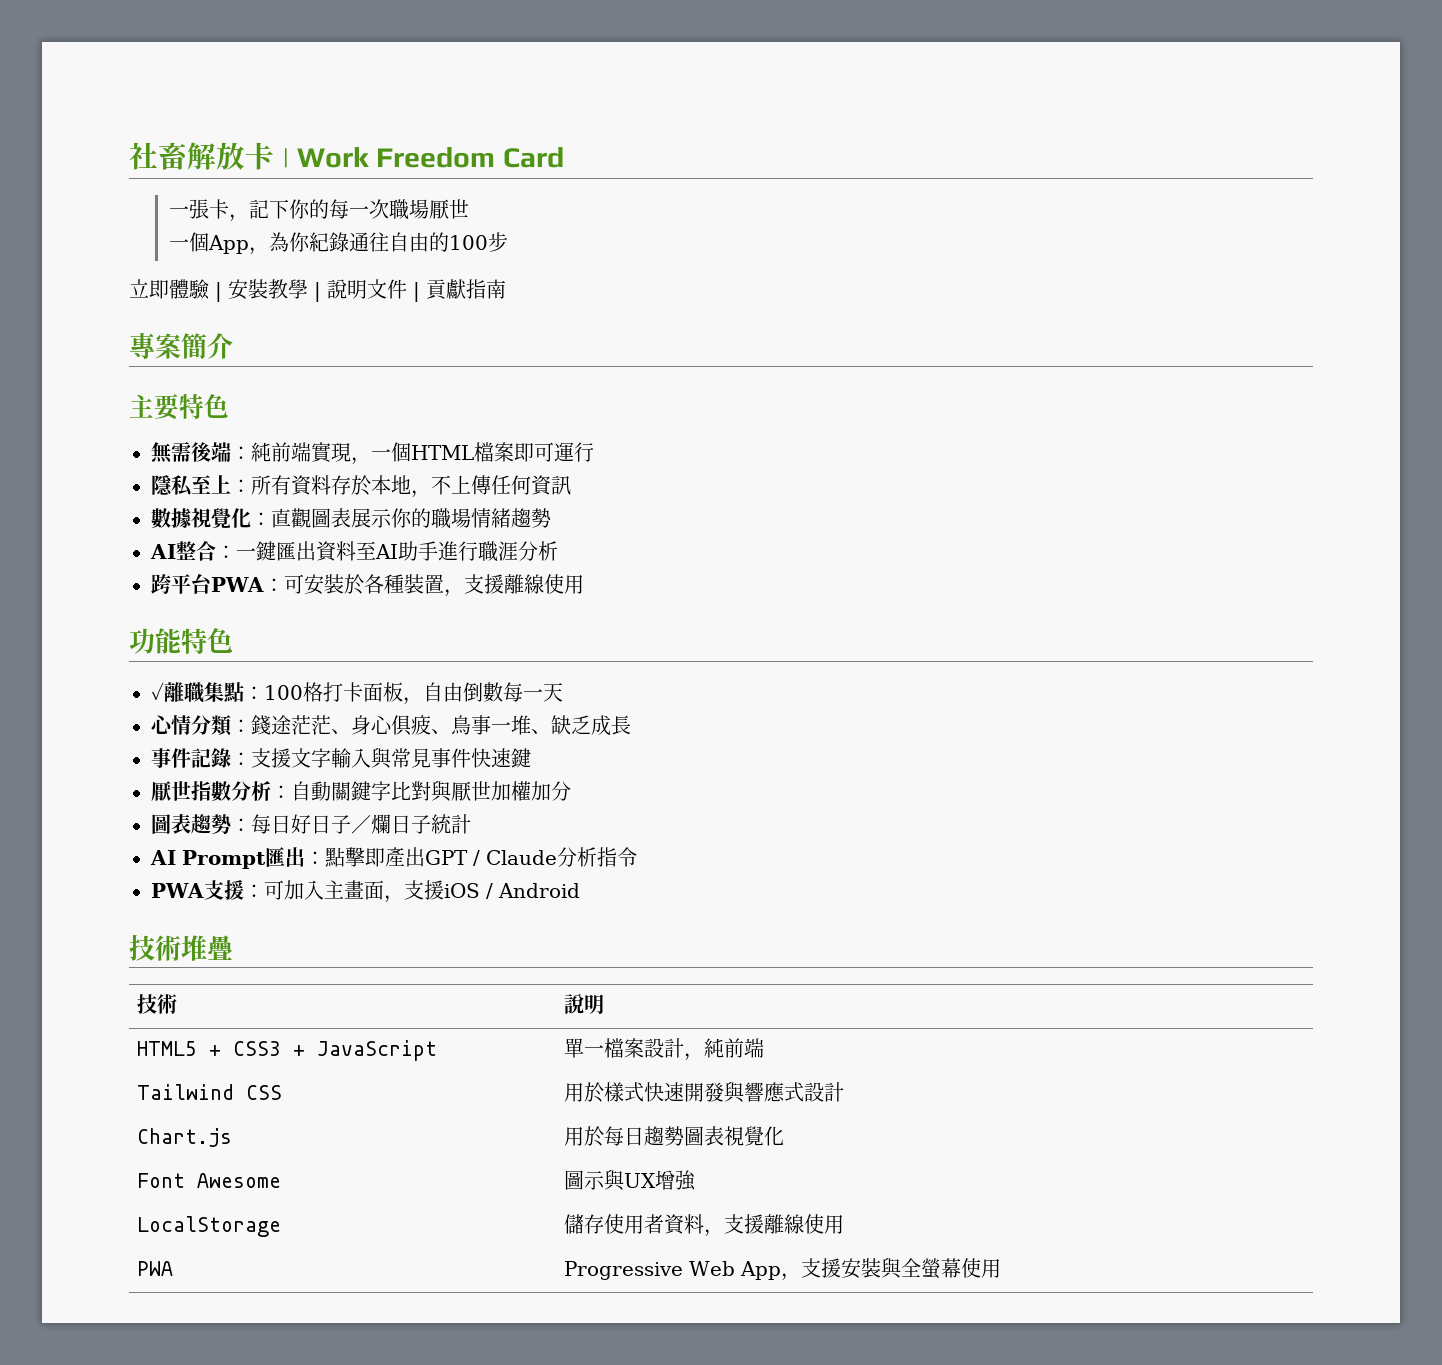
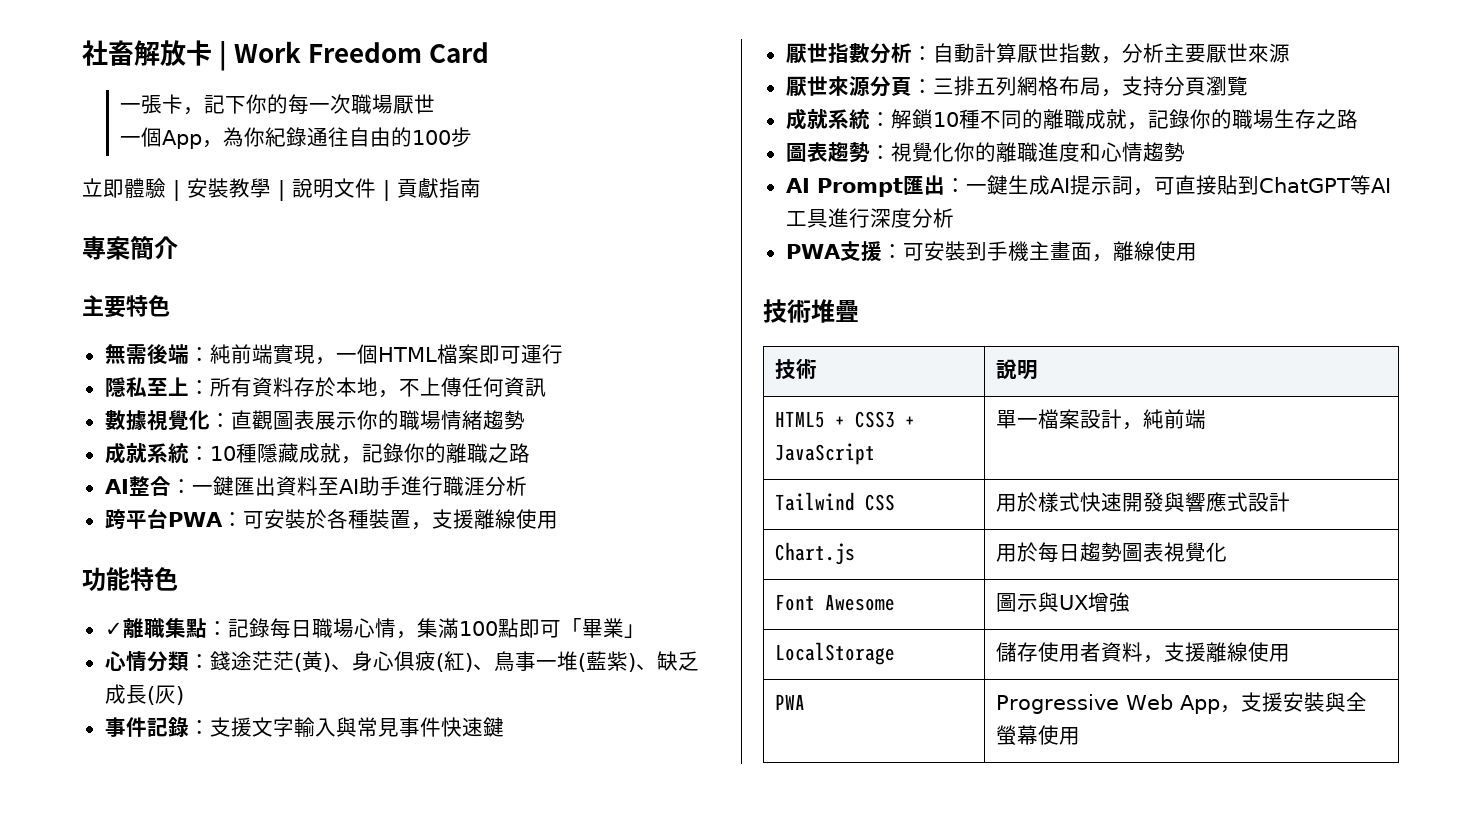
+ 成就系統：10種隱藏成就，記錄你的離職之路
- ✓離職集點：100格打卡面板，自由倒數每一天
+ ✓離職集點：記錄每日職場心情，集滿100點即可「畢業」
- 心情分類：錢途茫茫、身心俱疲、鳥事一堆、缺乏成長
+ 心情分類：錢途茫茫(黃)、身心俱疲(紅)、鳥事一堆(藍紫)、缺乏成長(灰)
- 厭世指數分析：自動關鍵字比對與厭世加權加分
- 圖表趨勢：每日好日子／爛日子統計
- AI Prompt匯出：點擊即產出GPT / Claude分析指令
+ 厭世指數分析：自動計算厭世指數，分析主要厭世來源
+ 厭世來源分頁：三排五列網格布局，支持分頁瀏覽
+ 成就系統：解鎖10種不同的離職成就，記錄你的職場生存之路
+ 圖表趨勢：視覺化你的離職進度和心情趨勢
+ AI Prompt匯出：一鍵生成AI提示詞，可直接貼到ChatGPT等AI工具進行深度分析
- PWA支援：可加入主畫面，支援iOS / Android
+ PWA支援：可安裝到手機主畫面，離線使用

